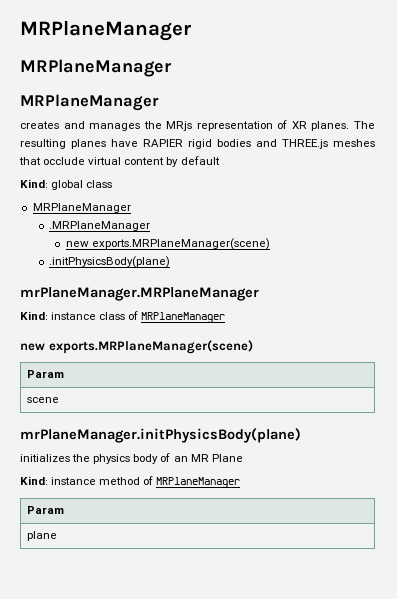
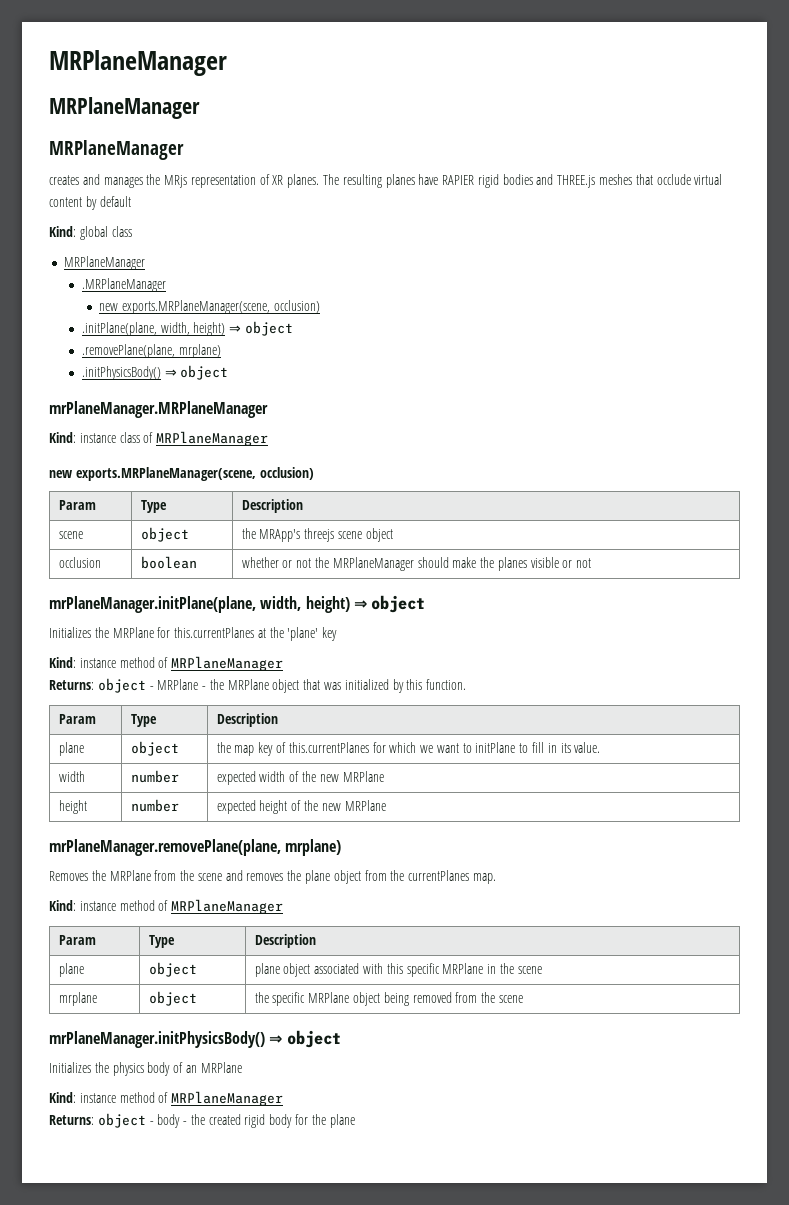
  .MRPlaneManager
- new exports.MRPlaneManager(scene)
- .initPhysicsBody(plane)
+ new exports.MRPlaneManager(scene, occlusion)
+ .initPlane(plane, width, height) ⇒ object
+ .removePlane(plane, mrplane)
+ .initPhysicsBody() ⇒ object
  Kind: instance class of MRPlaneManager
- new exports.MRPlaneManager(scene)
- Param
- scene
- mrPlaneManager.initPhysicsBody(plane)
- initializes the physics body of an MR Plane
+ new exports.MRPlaneManager(scene, occlusion)
+ Param | Type | Description
+ scene | object | the MRApp's threejs scene object
+ occlusion | boolean | whether or not the MRPlaneManager should make the planes visible or not
+ mrPlaneManager.initPlane(plane, width, height) ⇒ object
+ Initializes the MRPlane for this.currentPlanes at the 'plane' key
  Kind: instance method of MRPlaneManager
- Param
- plane
+ Returns: object - MRPlane - the MRPlane object that was initialized by this function.
+ Param | Type | Description
+ plane | object | the map key of this.currentPlanes for which we want to initPlane to fill in its value.
+ width | number | expected width of the new MRPlane
+ height | number | expected height of the new MRPlane
+ mrPlaneManager.removePlane(plane, mrplane)
+ Removes the MRPlane from the scene and removes the plane object from the currentPlanes map.
+ Kind: instance method of MRPlaneManager
+ Param | Type | Description
+ plane | object | plane object associated with this specific MRPlane in the scene
+ mrplane | object | the specific MRPlane object being removed from the scene
+ mrPlaneManager.initPhysicsBody() ⇒ object
+ Initializes the physics body of an MRPlane
+ Kind: instance method of MRPlaneManager
+ Returns: object - body - the created rigid body for the plane

